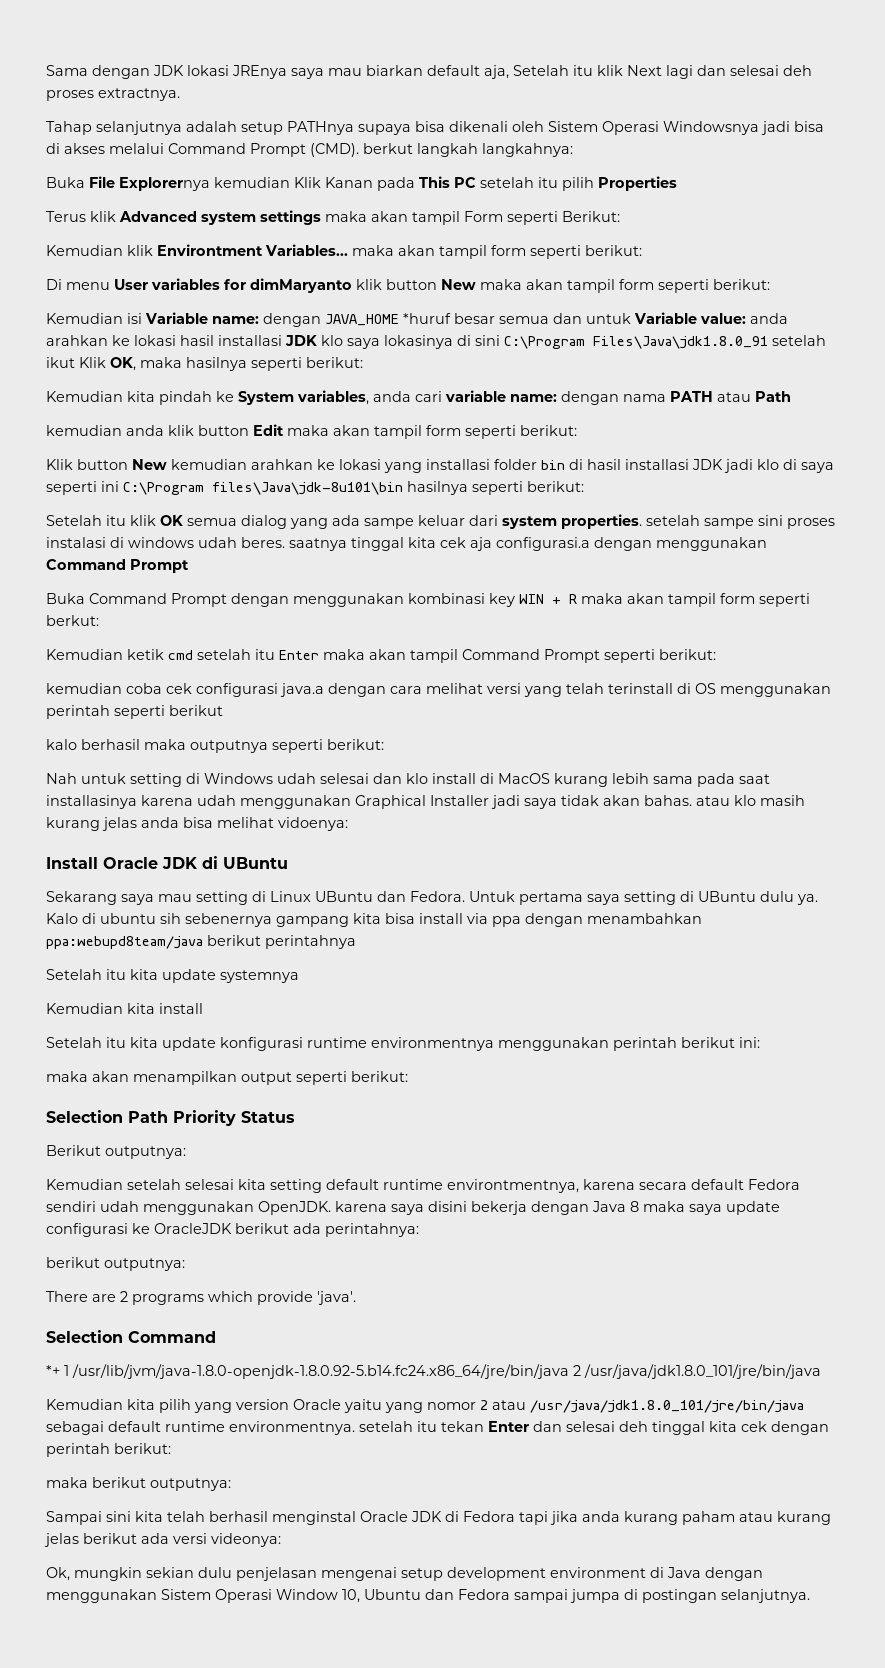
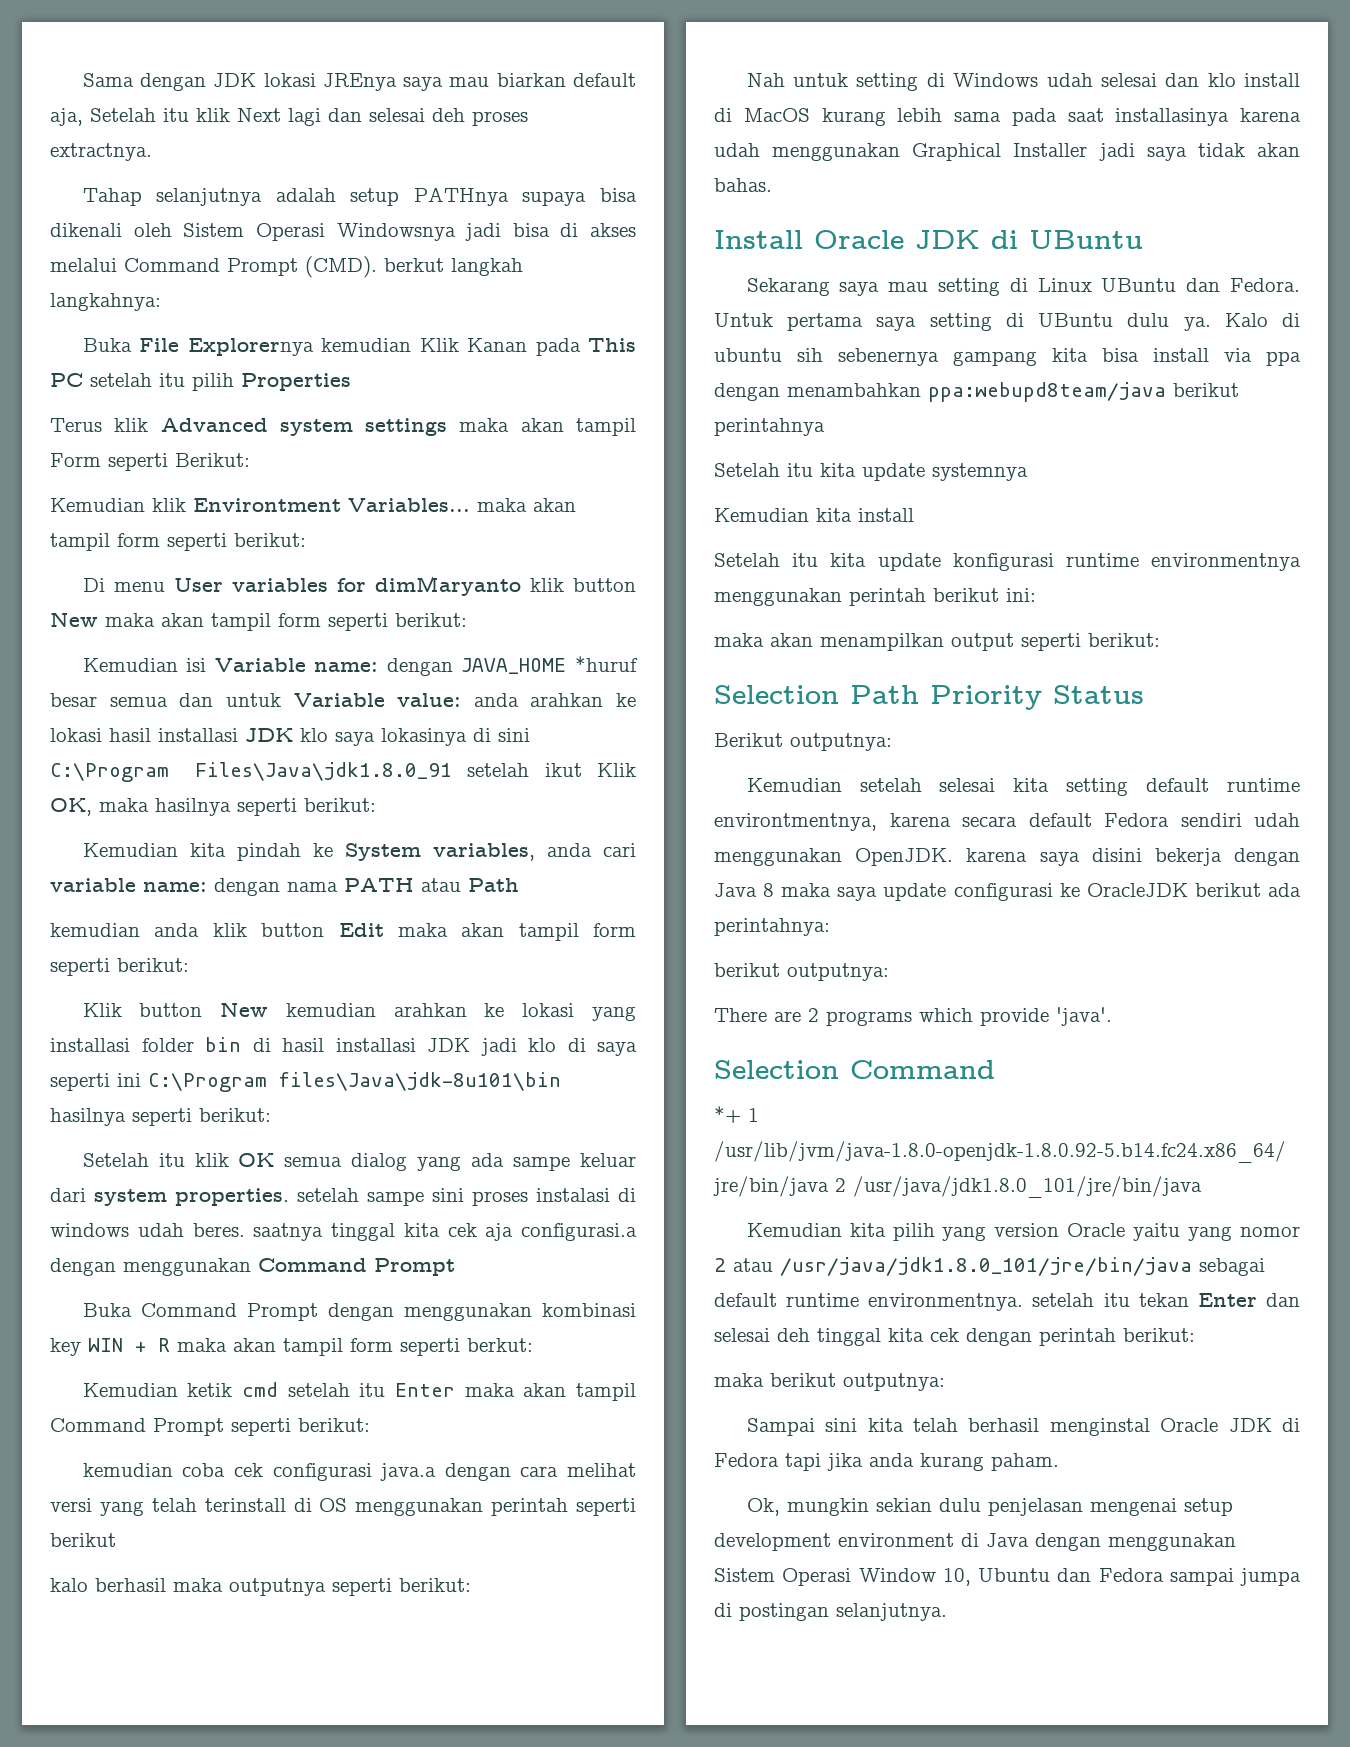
- Nah untuk setting di Windows udah selesai dan klo install di MacOS kurang lebih sama pada saat installasinya karena udah menggunakan Graphical Installer jadi saya tidak akan bahas. atau klo masih kurang jelas anda bisa melihat vidoenya:
+ Nah untuk setting di Windows udah selesai dan klo install di MacOS kurang lebih sama pada saat installasinya karena udah menggunakan Graphical Installer jadi saya tidak akan bahas.
- Sampai sini kita telah berhasil menginstal Oracle JDK di Fedora tapi jika anda kurang paham atau kurang jelas berikut ada versi videonya:
+ Sampai sini kita telah berhasil menginstal Oracle JDK di Fedora tapi jika anda kurang paham.

